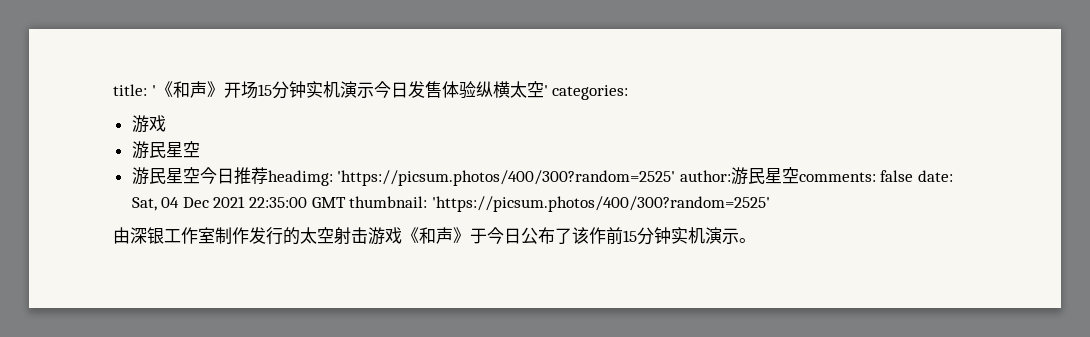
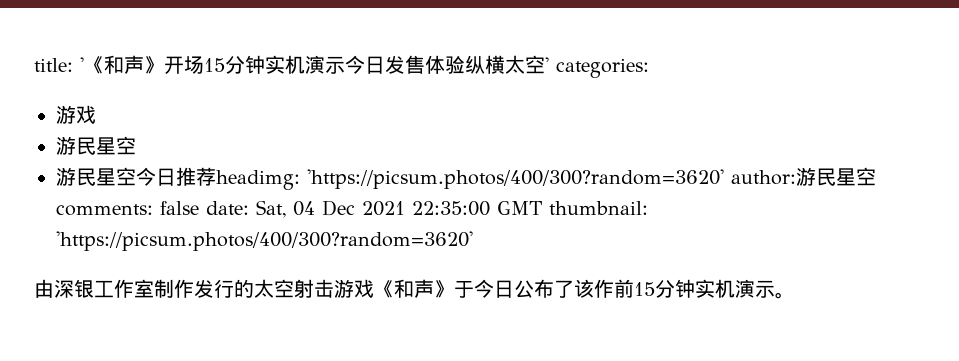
- 游民星空今日推荐headimg: 'https://picsum.photos/400/300?random=2525' author:游民星空comments: false date: Sat, 04 Dec 2021 22:35:00 GMT thumbnail: 'https://picsum.photos/400/300?random=2525'
+ 游民星空今日推荐headimg: 'https://picsum.photos/400/300?random=3620' author:游民星空comments: false date: Sat, 04 Dec 2021 22:35:00 GMT thumbnail: 'https://picsum.photos/400/300?random=3620'

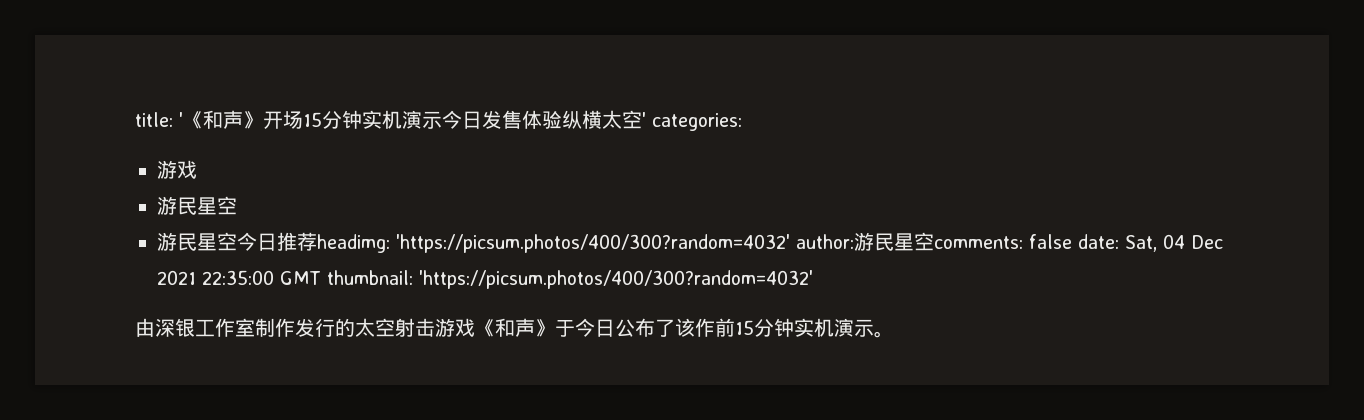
- 游民星空今日推荐headimg: 'https://picsum.photos/400/300?random=3620' author:游民星空comments: false date: Sat, 04 Dec 2021 22:35:00 GMT thumbnail: 'https://picsum.photos/400/300?random=3620'
+ 游民星空今日推荐headimg: 'https://picsum.photos/400/300?random=4032' author:游民星空comments: false date: Sat, 04 Dec 2021 22:35:00 GMT thumbnail: 'https://picsum.photos/400/300?random=4032'

